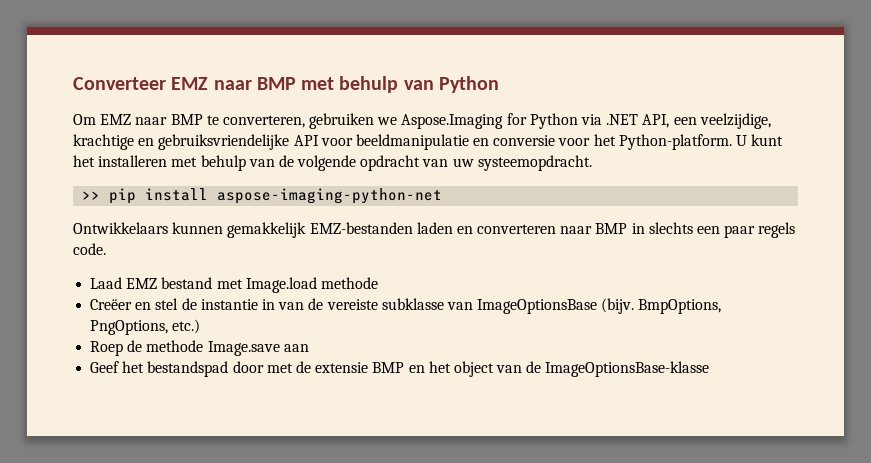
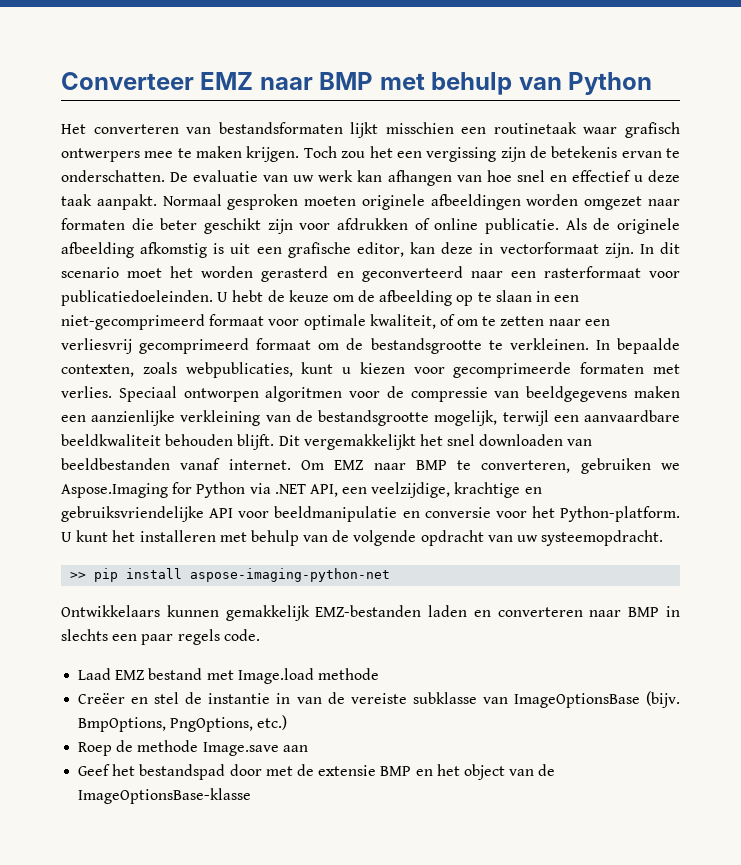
+ Het converteren van bestandsformaten lijkt misschien een routinetaak waar grafisch ontwerpers mee te maken krijgen. Toch zou het een vergissing zijn de betekenis ervan te onderschatten. De evaluatie van uw werk kan afhangen van hoe snel en effectief u deze taak aanpakt. Normaal gesproken moeten originele afbeeldingen worden omgezet naar formaten die beter geschikt zijn voor afdrukken of online publicatie. Als de originele afbeelding afkomstig is uit een grafische editor, kan deze in vectorformaat zijn. In dit scenario moet het worden gerasterd en geconverteerd naar een rasterformaat voor publicatiedoeleinden. U hebt de keuze om de afbeelding op te slaan in een niet-gecomprimeerd formaat voor optimale kwaliteit, of om te zetten naar een verliesvrij gecomprimeerd formaat om de bestandsgrootte te verkleinen. In bepaalde contexten, zoals webpublicaties, kunt u kiezen voor gecomprimeerde formaten met verlies. Speciaal ontworpen algoritmen voor de compressie van beeldgegevens maken een aanzienlijke verkleining van de bestandsgrootte mogelijk, terwijl een aanvaardbare beeldkwaliteit behouden blijft. Dit vergemakkelijkt het snel downloaden van beeldbestanden vanaf internet.

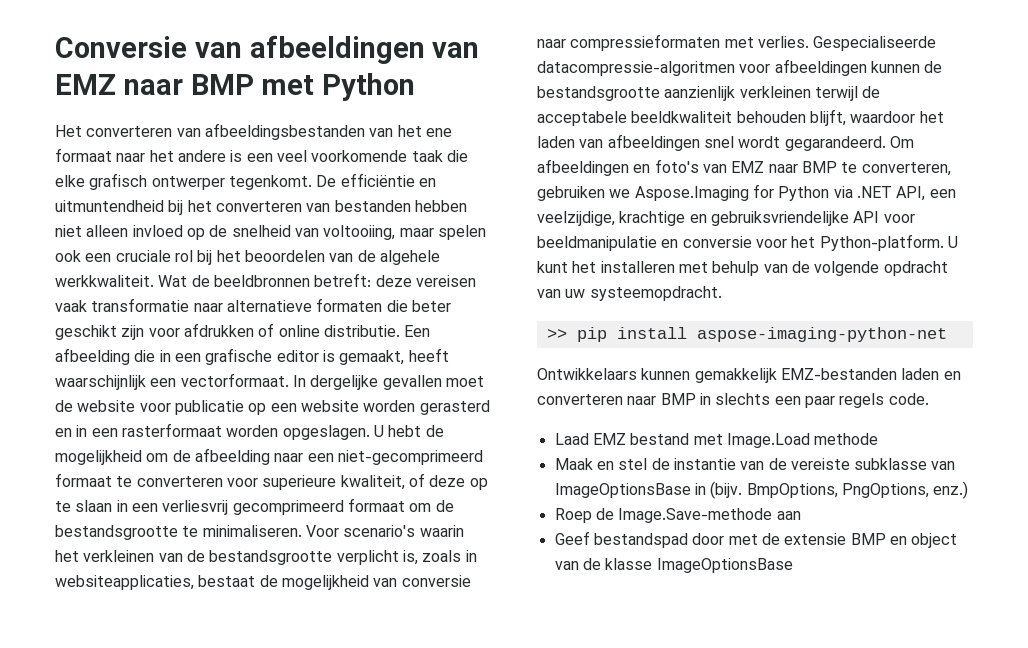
- Converteer EMZ naar BMP met behulp van Python
+ Conversie van afbeeldingen van EMZ naar BMP met Python
- Het converteren van bestandsformaten lijkt misschien een routinetaak waar grafisch ontwerpers mee te maken krijgen. Toch zou het een vergissing zijn de betekenis ervan te onderschatten. De evaluatie van uw werk kan afhangen van hoe snel en effectief u deze taak aanpakt. Normaal gesproken moeten originele afbeeldingen worden omgezet naar formaten die beter geschikt zijn voor afdrukken of online publicatie. Als de originele afbeelding afkomstig is uit een grafische editor, kan deze in vectorformaat zijn. In dit scenario moet het worden gerasterd en geconverteerd naar een rasterformaat voor publicatiedoeleinden.
+ Het converteren van afbeeldingsbestanden van het ene formaat naar het andere is een veel voorkomende taak die elke grafisch ontwerper tegenkomt. De efficiëntie en uitmuntendheid bij het converteren van bestanden hebben niet alleen invloed op de snelheid van voltooiing, maar spelen ook een cruciale rol bij het beoordelen van de algehele werkkwaliteit. Wat de beeldbronnen betreft: deze vereisen vaak transformatie naar alternatieve formaten die beter geschikt zijn voor afdrukken of online distributie. Een afbeelding die in een grafische editor is gemaakt, heeft waarschijnlijk een vectorformaat. In dergelijke gevallen moet de website voor publicatie op een website worden gerasterd en in een rasterformaat worden opgeslagen.
- U hebt de keuze om de afbeelding op te slaan in een niet-gecomprimeerd formaat voor optimale kwaliteit, of om te zetten naar een verliesvrij gecomprimeerd formaat om de bestandsgrootte te verkleinen. In bepaalde contexten, zoals webpublicaties, kunt u kiezen voor gecomprimeerde formaten met verlies. Speciaal ontworpen algoritmen voor de compressie van beeldgegevens maken een aanzienlijke verkleining van de bestandsgrootte mogelijk, terwijl een aanvaardbare beeldkwaliteit behouden blijft. Dit vergemakkelijkt het snel downloaden van beeldbestanden vanaf internet. Om EMZ naar BMP te converteren, gebruiken we Aspose.Imaging for Python via .NET API, een veelzijdige, krachtige en gebruiksvriendelijke API voor beeldmanipulatie en conversie voor het Python-platform.
+ U hebt de mogelijkheid om de afbeelding naar een niet-gecomprimeerd formaat te converteren voor superieure kwaliteit, of deze op te slaan in een verliesvrij gecomprimeerd formaat om de bestandsgrootte te minimaliseren. Voor scenario's waarin het verkleinen van de bestandsgrootte verplicht is, zoals in websiteapplicaties, bestaat de mogelijkheid van conversie naar compressieformaten met verlies. Gespecialiseerde datacompressie-algoritmen voor afbeeldingen kunnen de bestandsgrootte aanzienlijk verkleinen terwijl de acceptabele beeldkwaliteit behouden blijft, waardoor het laden van afbeeldingen snel wordt gegarandeerd. Om afbeeldingen en foto's van EMZ naar BMP te converteren, gebruiken we Aspose.Imaging for Python via .NET API, een veelzijdige, krachtige en gebruiksvriendelijke API voor beeldmanipulatie en conversie voor het Python-platform.
- Laad EMZ bestand met Image.load methode
+ Laad EMZ bestand met Image.Load methode
- Creëer en stel de instantie in van de vereiste subklasse van ImageOptionsBase (bijv.
+ Maak en stel de instantie van de vereiste subklasse van ImageOptionsBase in (bijv.
- BmpOptions, PngOptions, etc.)
+ BmpOptions, PngOptions, enz.)
- Roep de methode Image.save aan
+ Roep de Image.Save-methode aan
- Geef het bestandspad door met de extensie BMP en het object van de ImageOptionsBase-klasse
+ Geef bestandspad door met de extensie BMP en object van de klasse ImageOptionsBase

